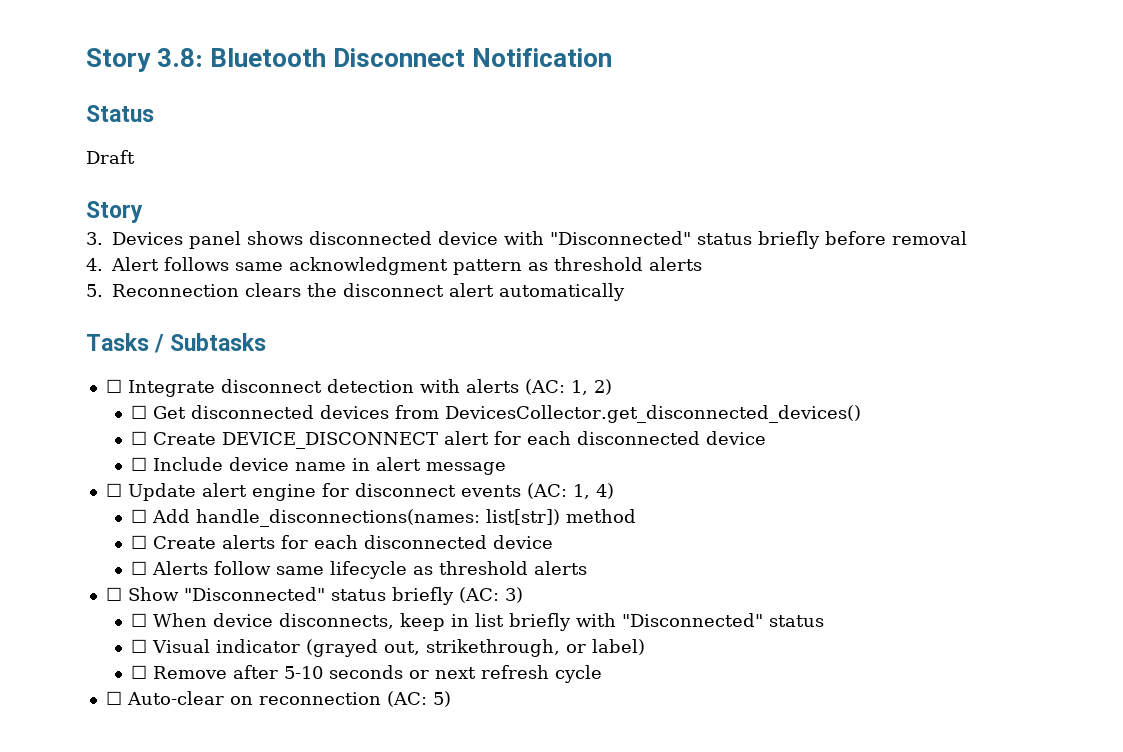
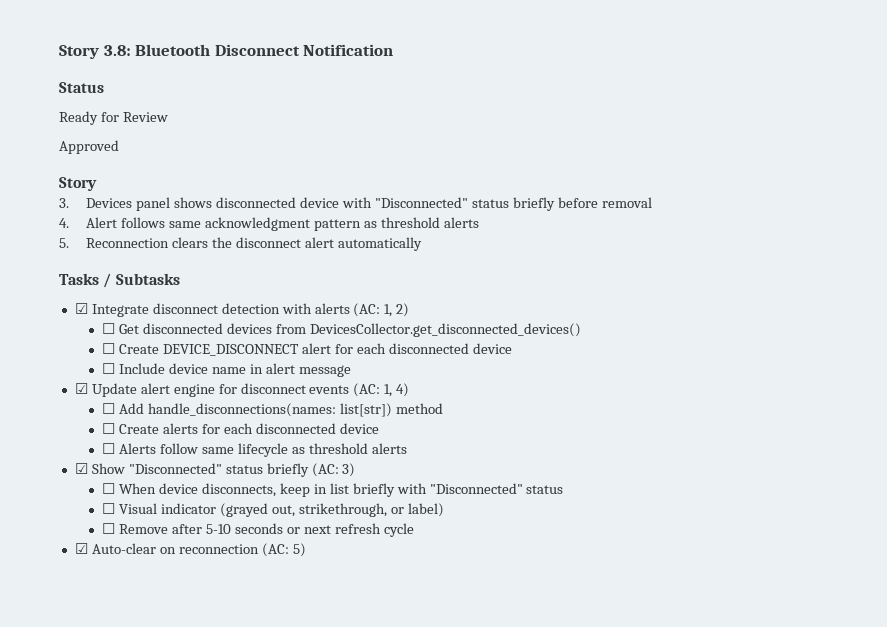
- Draft
+ Ready for Review
+ Approved
- ☐ Integrate disconnect detection with alerts (AC: 1, 2)
+ ☑ Integrate disconnect detection with alerts (AC: 1, 2)
- ☐ Update alert engine for disconnect events (AC: 1, 4)
+ ☑ Update alert engine for disconnect events (AC: 1, 4)
- ☐ Show "Disconnected" status briefly (AC: 3)
+ ☑ Show "Disconnected" status briefly (AC: 3)
- ☐ Auto-clear on reconnection (AC: 5)
+ ☑ Auto-clear on reconnection (AC: 5)

